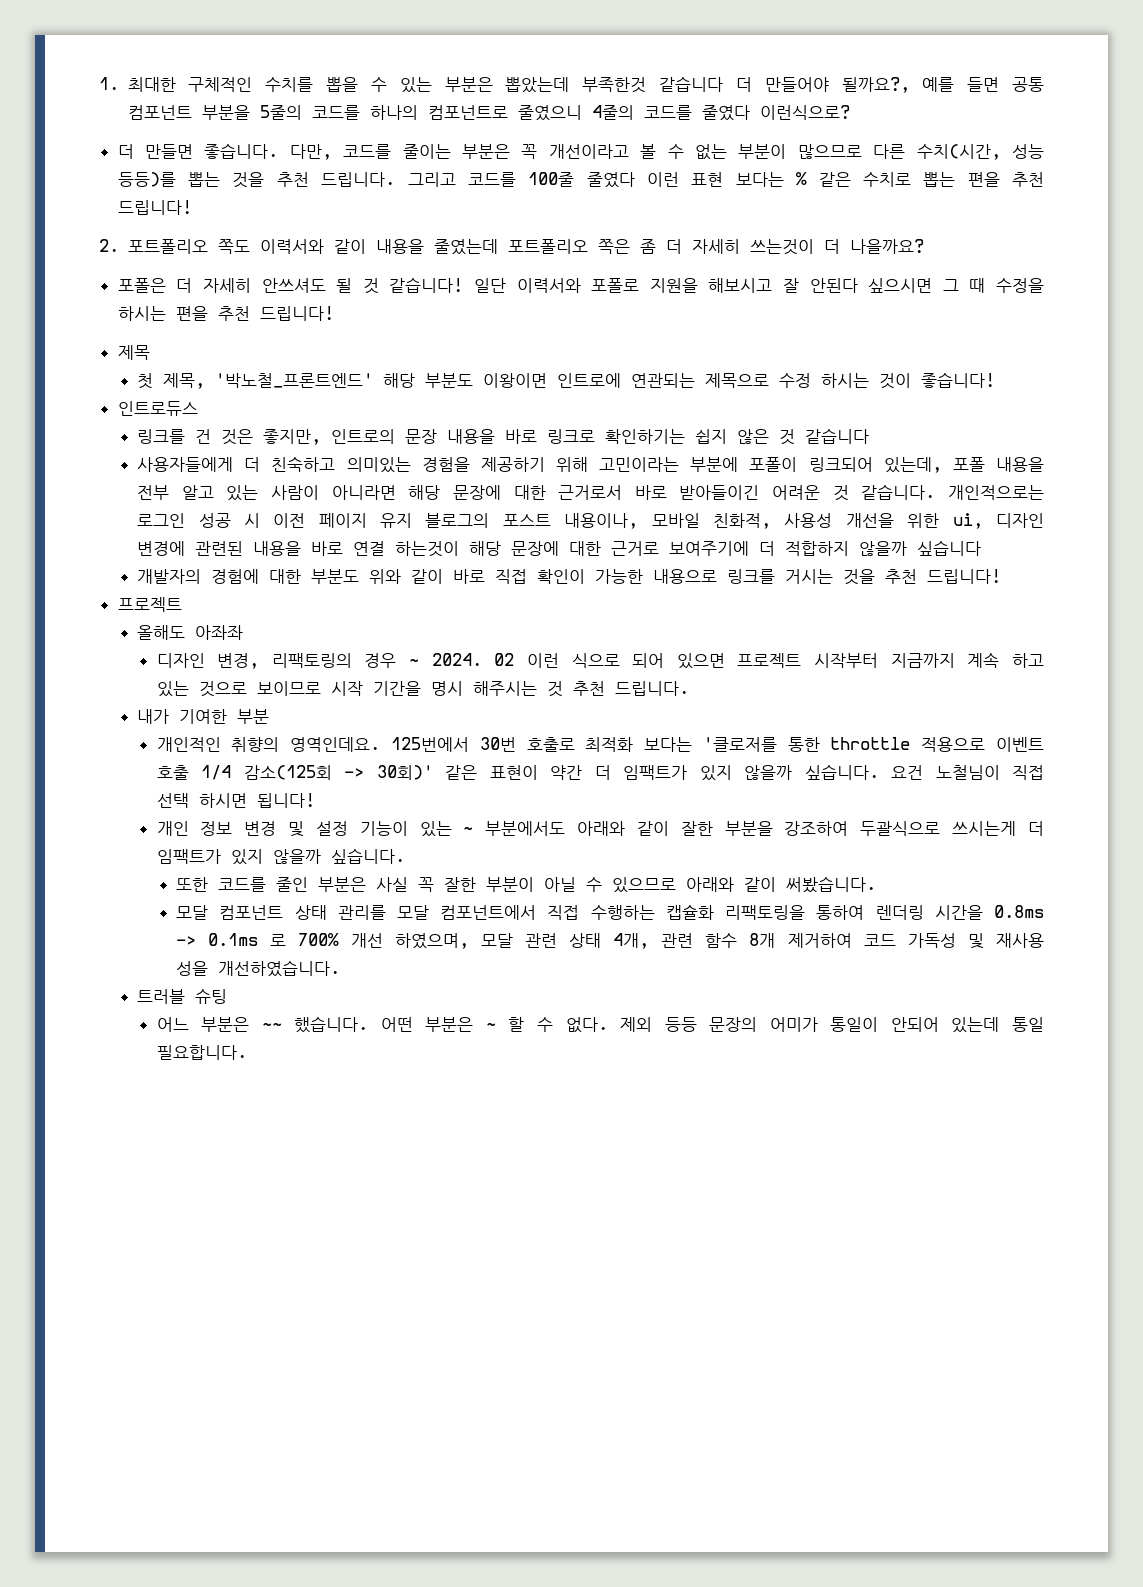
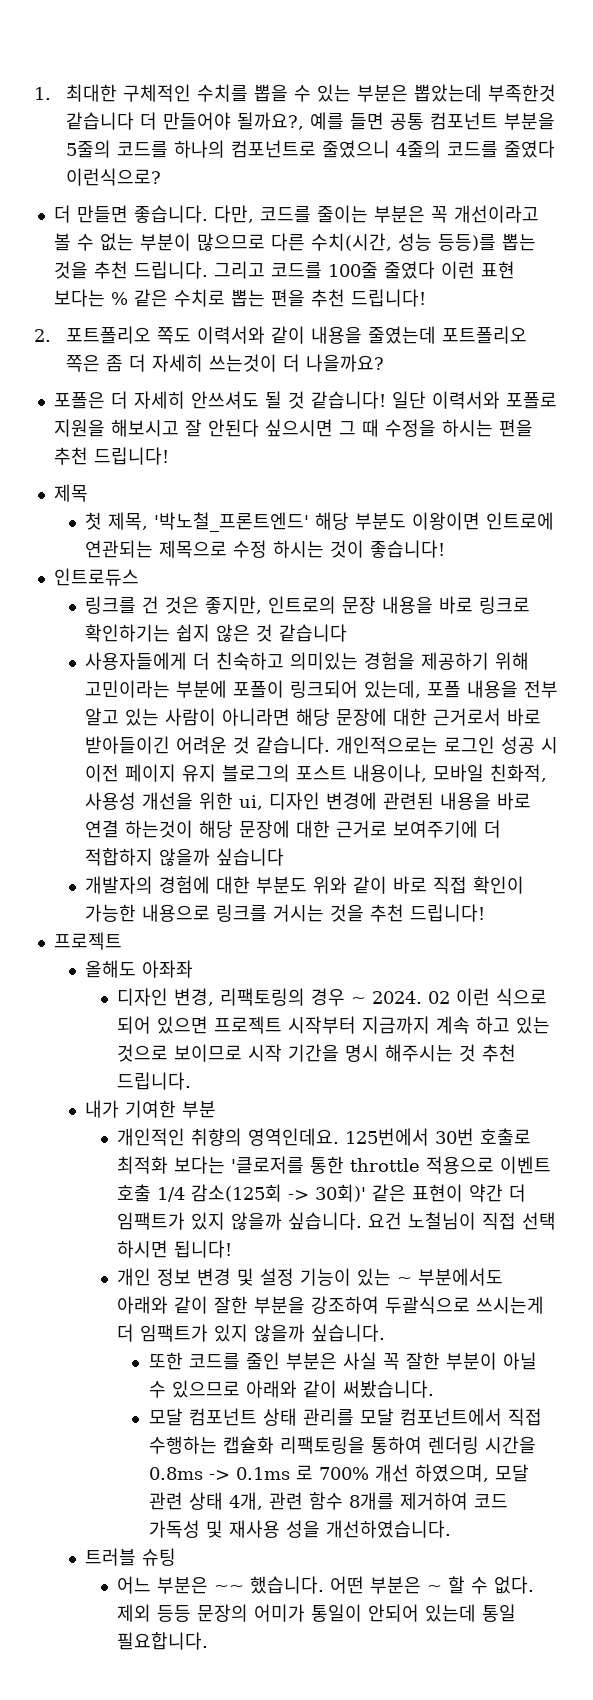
- 모달 컴포넌트 상태 관리를 모달 컴포넌트에서 직접 수행하는 캡슐화 리팩토링을 통하여 렌더링 시간을 0.8ms -> 0.1ms 로 700% 개선 하였으며, 모달 관련 상태 4개, 관련 함수 8개 제거하여 코드 가독성 및 재사용 성을 개선하였습니다.
+ 모달 컴포넌트 상태 관리를 모달 컴포넌트에서 직접 수행하는 캡슐화 리팩토링을 통하여 렌더링 시간을 0.8ms -> 0.1ms 로 700% 개선 하였으며, 모달 관련 상태 4개, 관련 함수 8개를 제거하여 코드 가독성 및 재사용 성을 개선하였습니다.

